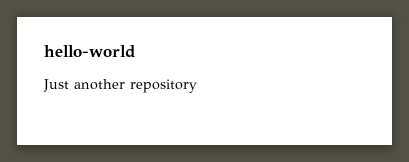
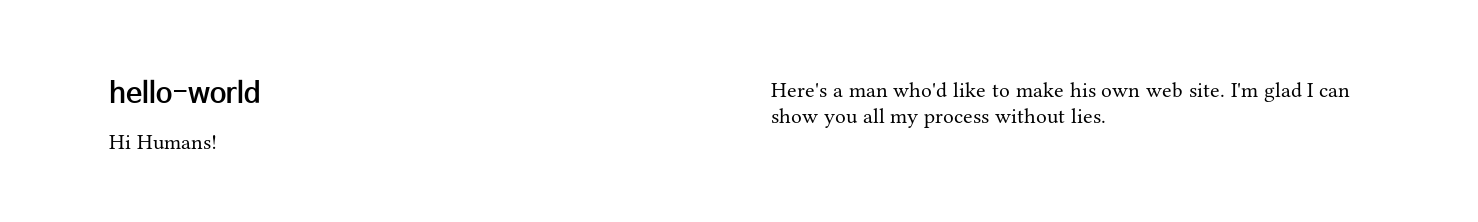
- Just another repository
+ Hi Humans!
+ Here's a man who'd like to make his own web site. I'm glad I can show you all my process without lies.

